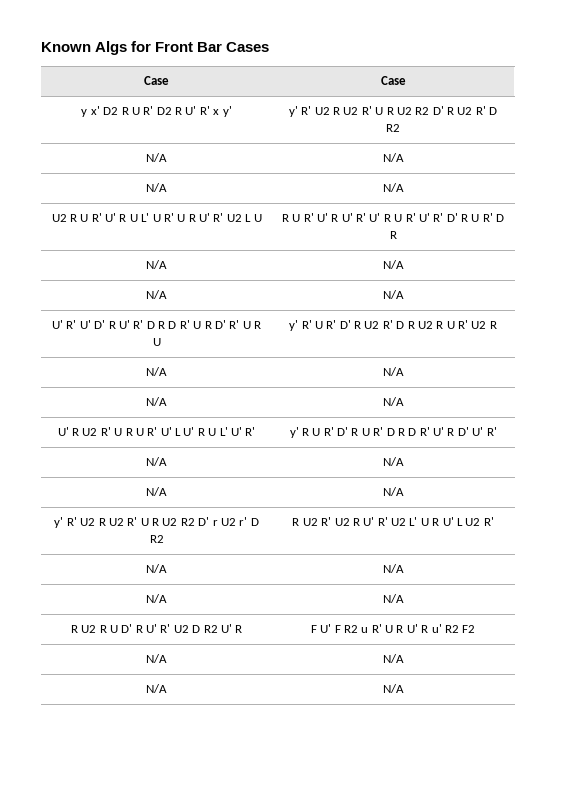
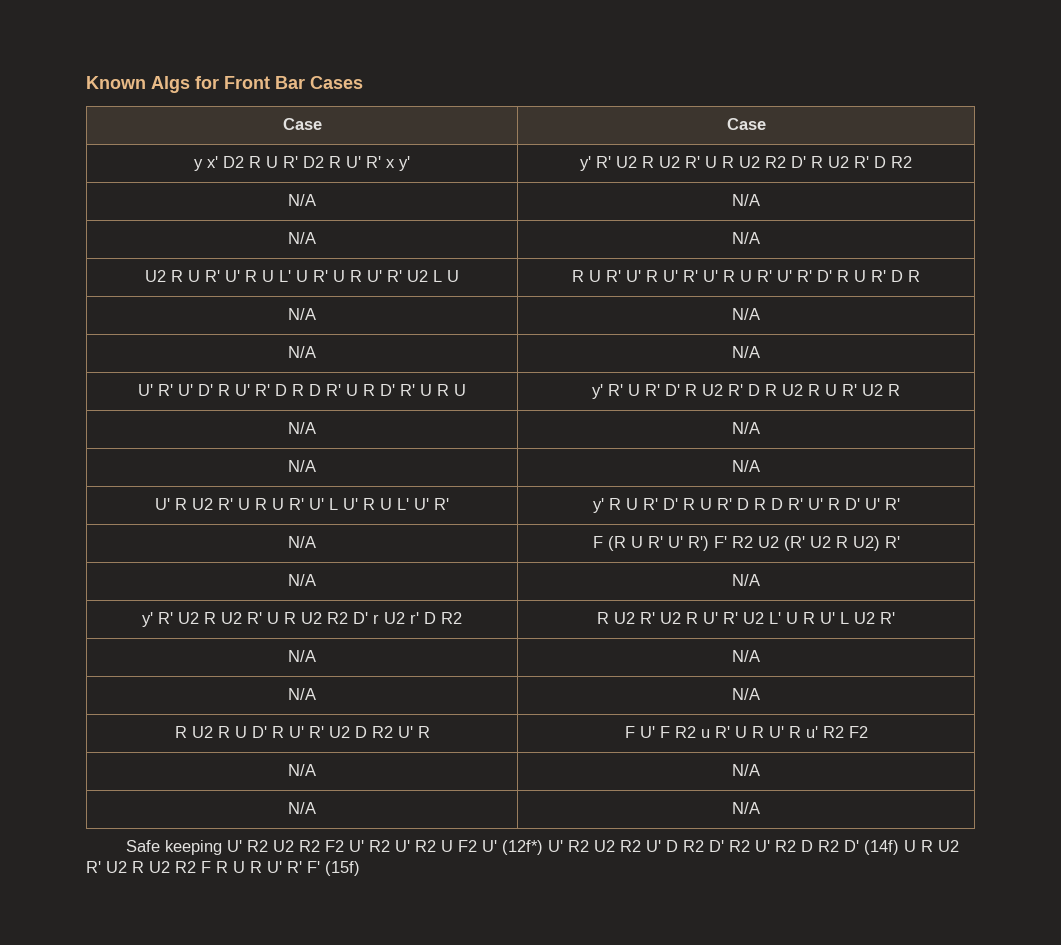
  U' R U2 R' U R U R' U' L U' R U L' U' R' | y' R U R' D' R U R' D R D R' U' R D' U' R'
- N/A | N/A
+ N/A | F (R U R' U' R') F' R2 U2 (R' U2 R U2) R'
+ Safe keeping U' R2 U2 R2 F2 U' R2 U' R2 U F2 U' (12f*) U' R2 U2 R2 U' D R2 D' R2 U' R2 D R2 D' (14f) U R U2 R' U2 R U2 R2 F R U R U' R' F' (15f)

